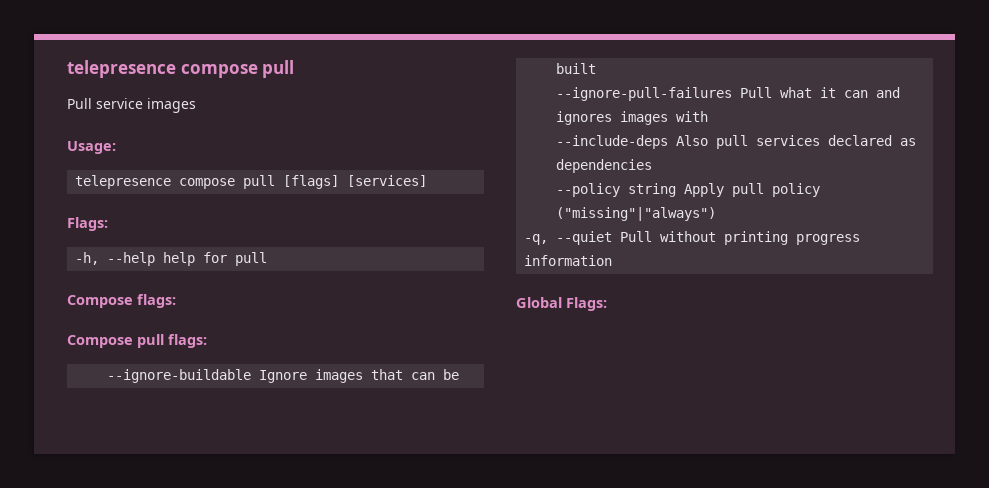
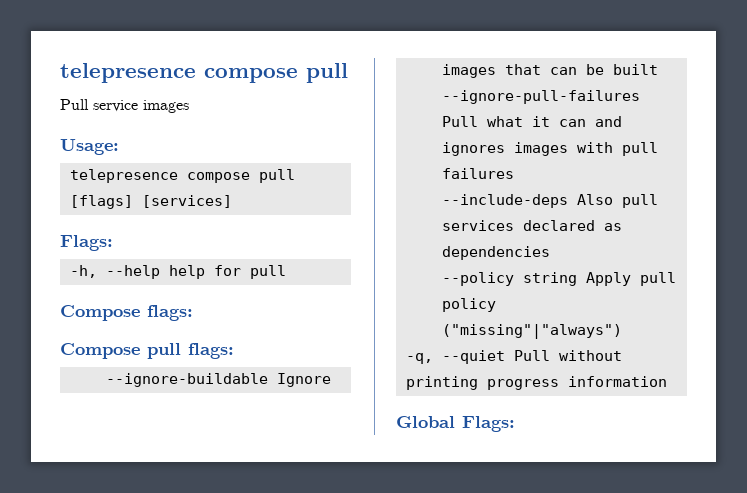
- --ignore-pull-failures Pull what it can and ignores images with
+ --ignore-pull-failures Pull what it can and ignores images with pull failures

